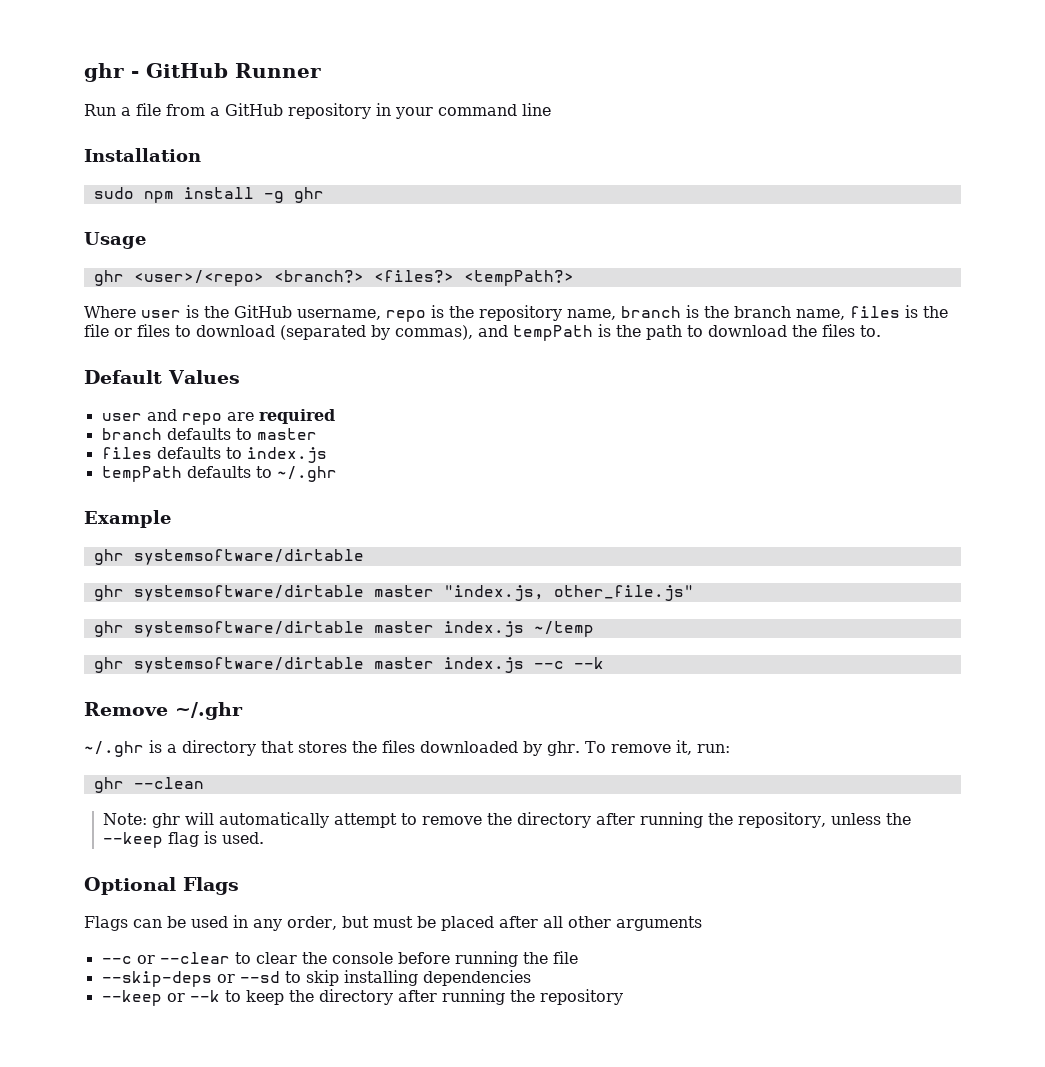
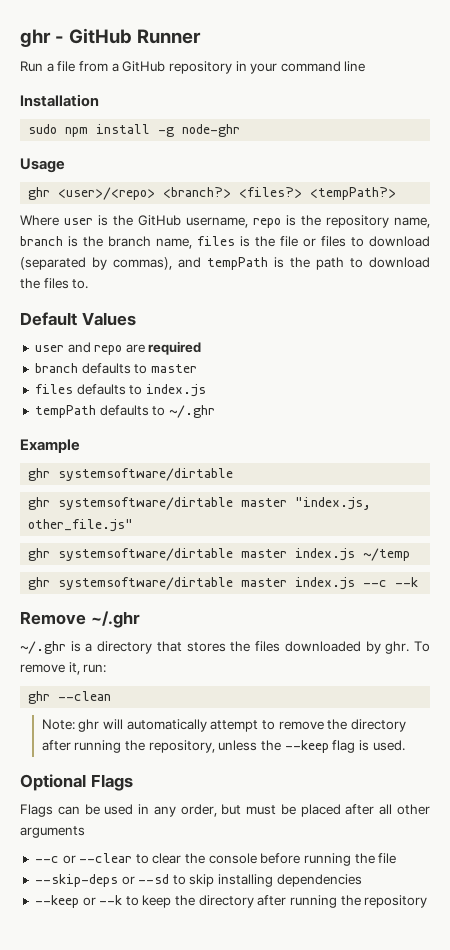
- sudo npm install -g ghr
+ sudo npm install -g node-ghr

